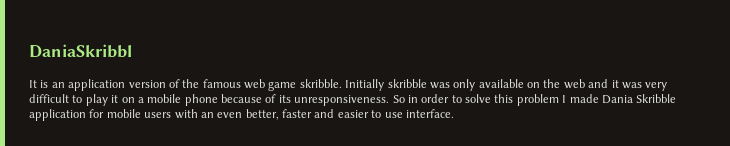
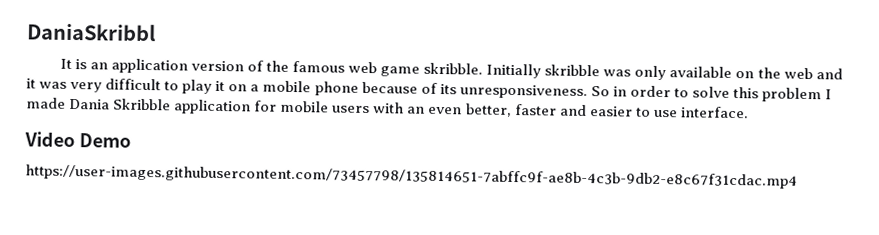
+ Video Demo
+ https://user-images.githubusercontent.com/73457798/135814651-7abffc9f-ae8b-4c3b-9db2-e8c67f31cdac.mp4

